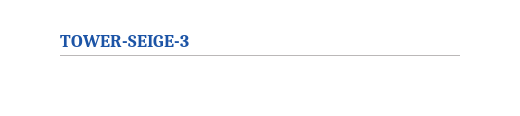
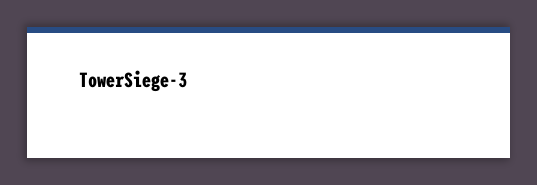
- TOWER-SEIGE-3
+ TowerSiege-3

